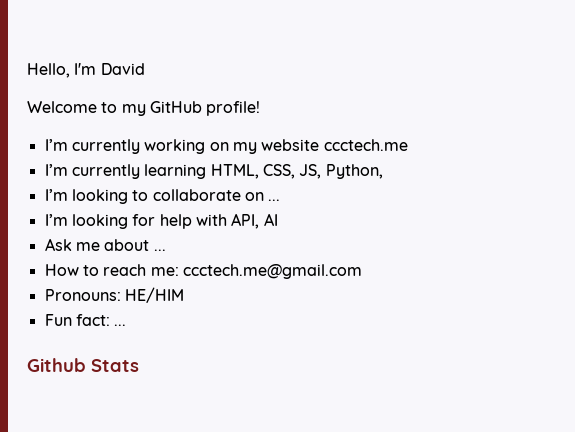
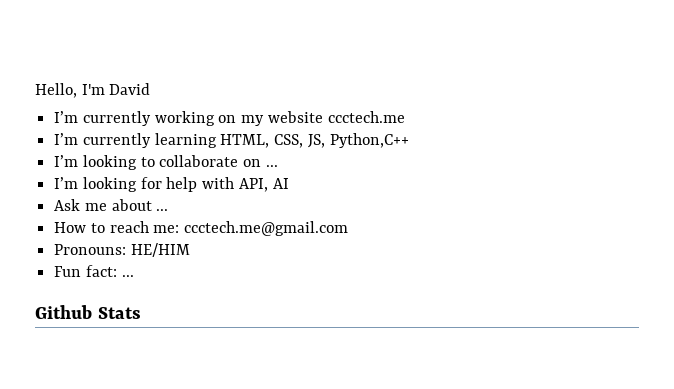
- Welcome to my GitHub profile!
- I’m currently learning HTML, CSS, JS, Python,
+ I’m currently learning HTML, CSS, JS, Python,C++

